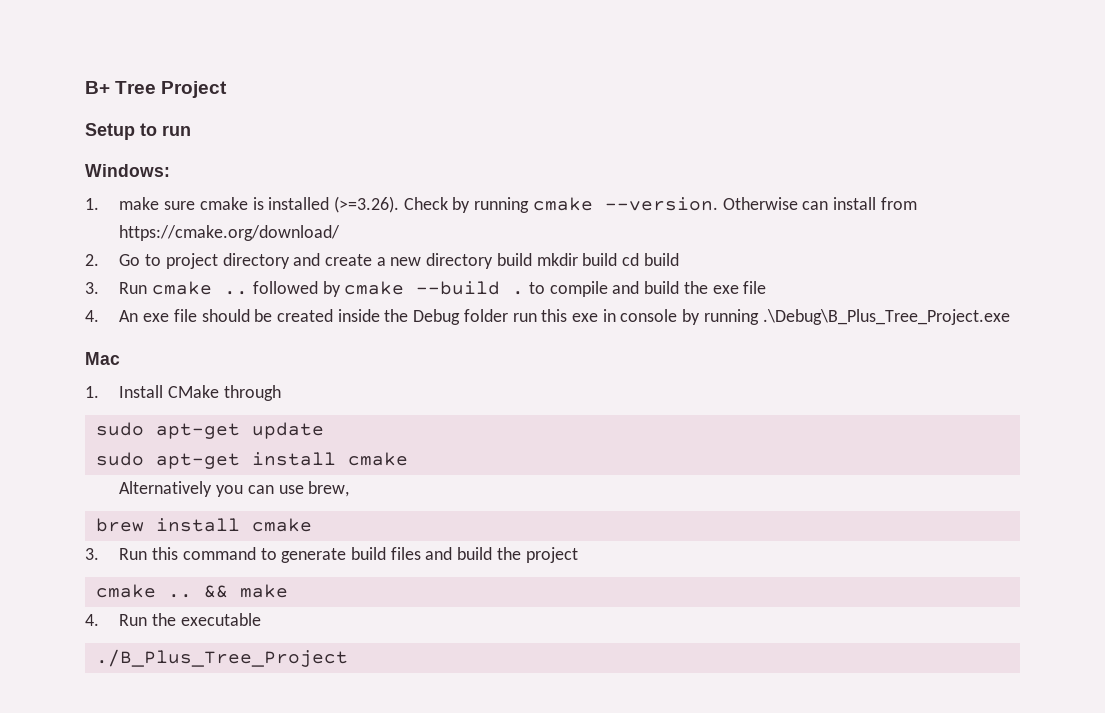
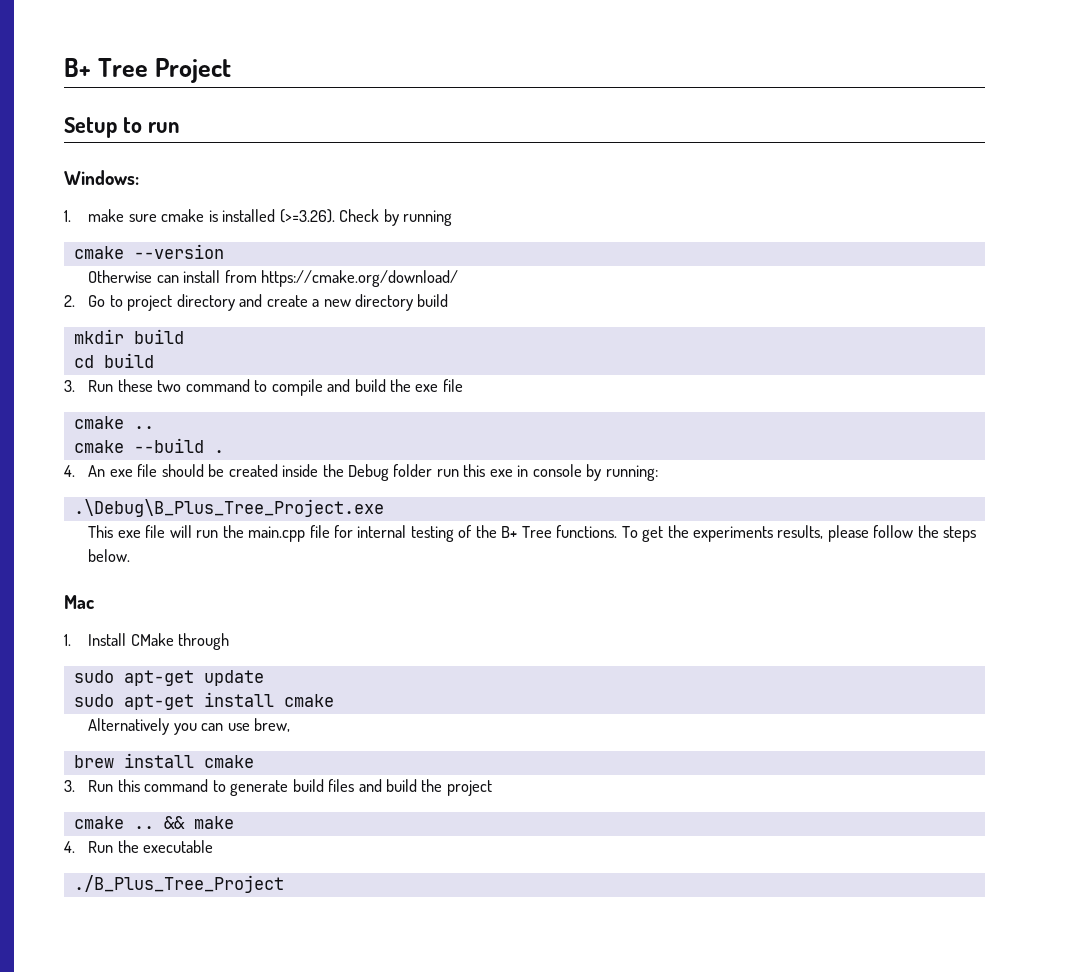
- 1. make sure cmake is installed (>=3.26). Check by running cmake --version. Otherwise can install from https://cmake.org/download/
+ 1. make sure cmake is installed (>=3.26). Check by running
+ cmake --version
+ Otherwise can install from https://cmake.org/download/
- 2. Go to project directory and create a new directory build mkdir build cd build
+ 2. Go to project directory and create a new directory build
+ mkdir build
+ cd build
- 3. Run cmake .. followed by cmake --build . to compile and build the exe file
+ 3. Run these two command to compile and build the exe file
+ cmake ..
+ cmake --build .
- 4. An exe file should be created inside the Debug folder run this exe in console by running .\Debug\B_Plus_Tree_Project.exe
+ 4. An exe file should be created inside the Debug folder run this exe in console by running:
+ .\Debug\B_Plus_Tree_Project.exe
+ This exe file will run the main.cpp file for internal testing of the B+ Tree functions. To get the experiments results, please follow the steps below.

